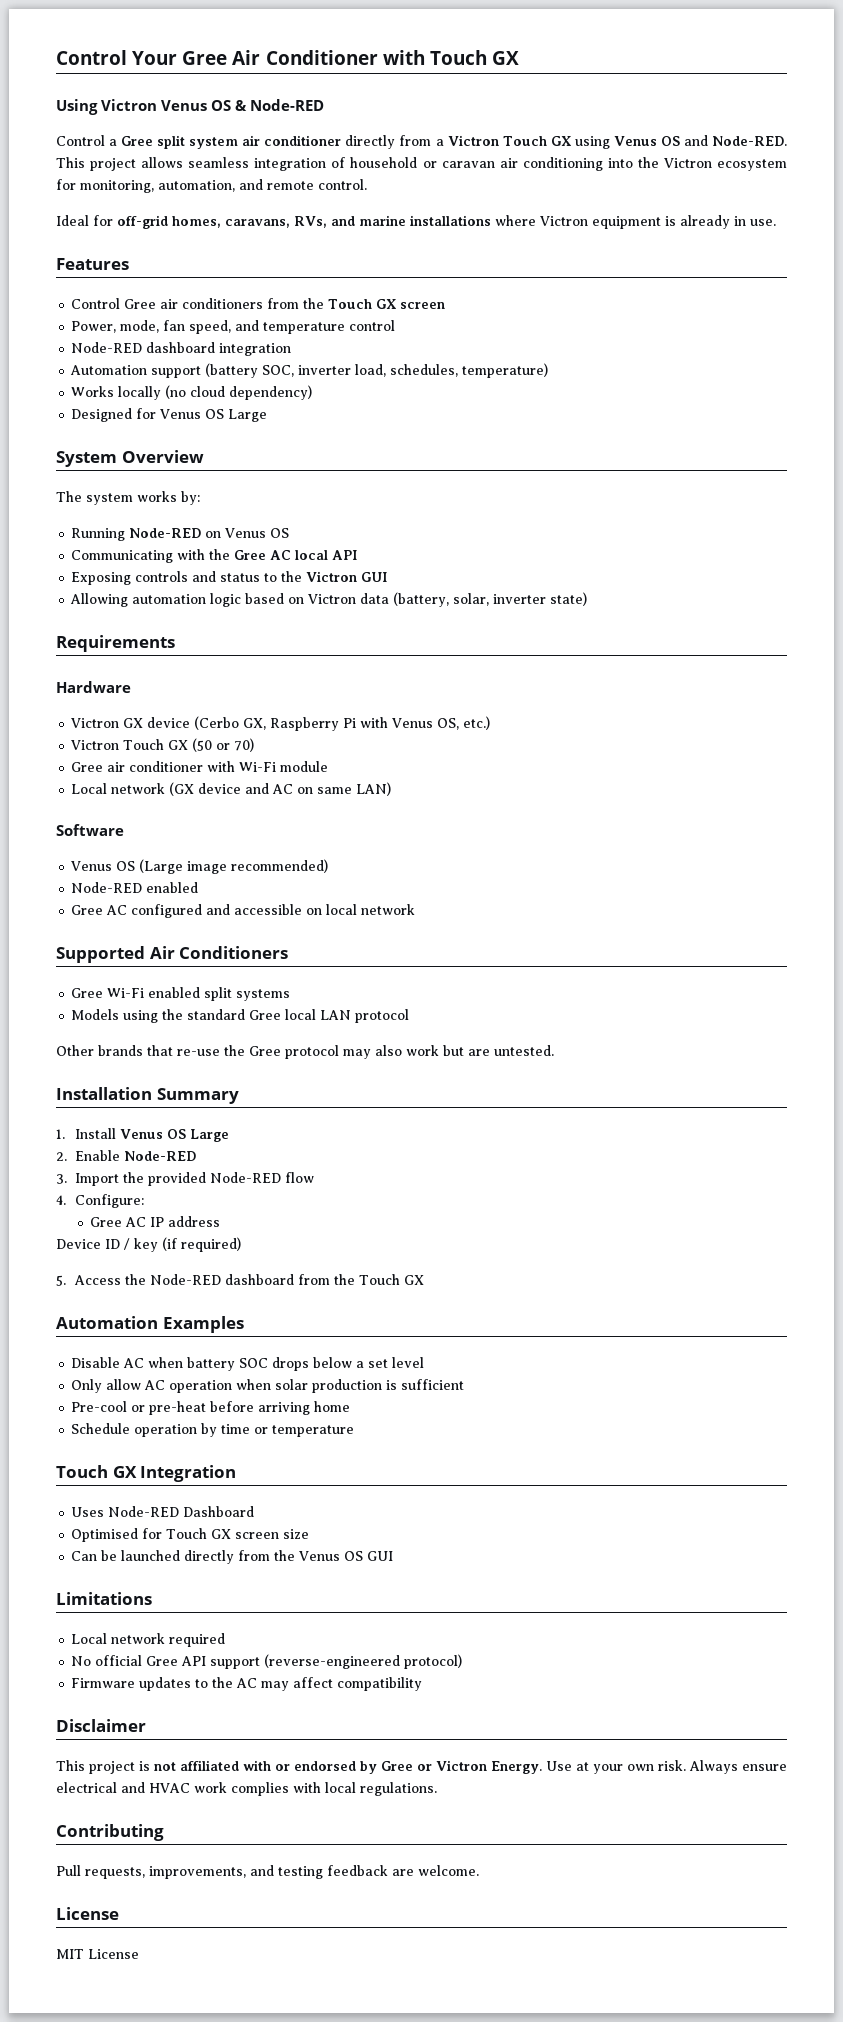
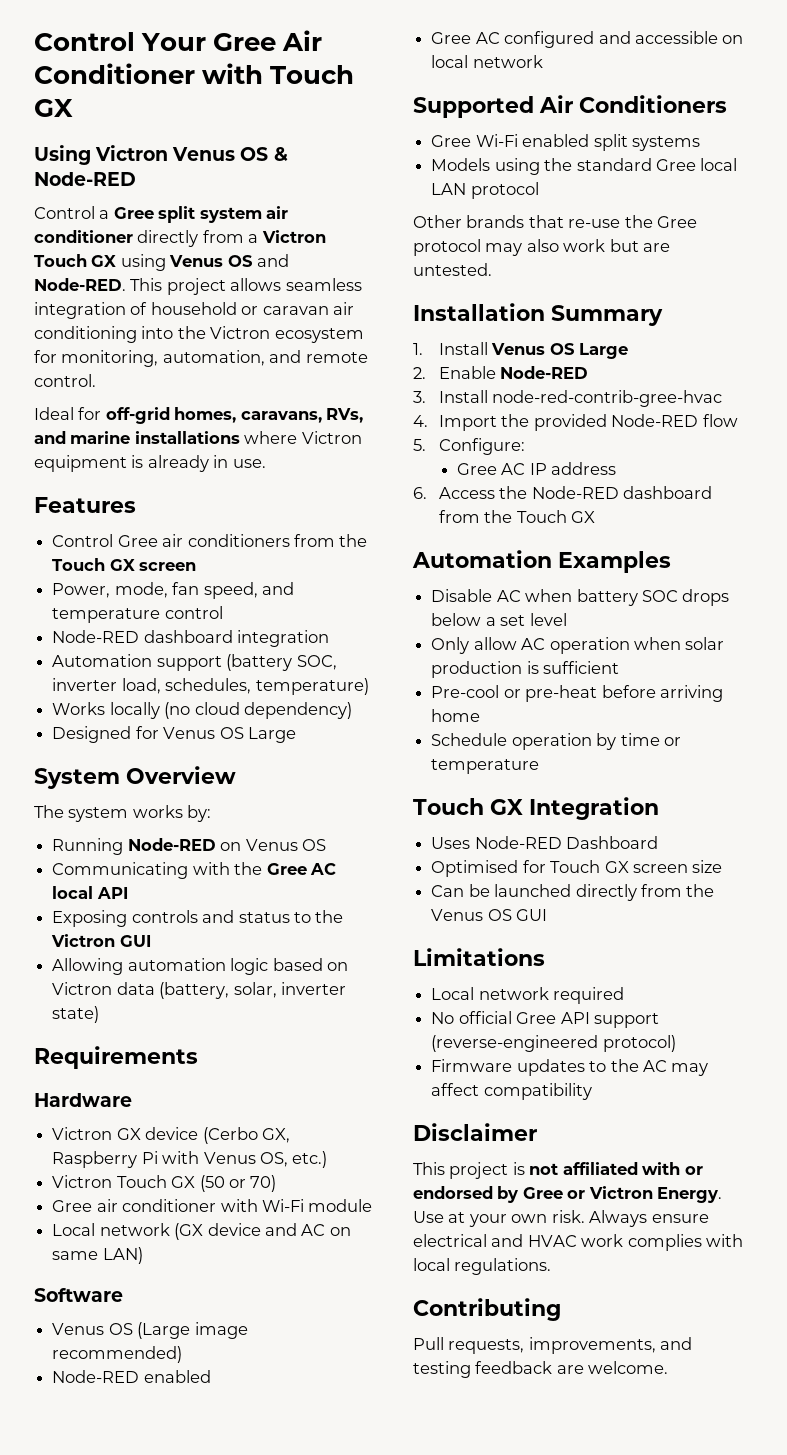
- 3. Import the provided Node-RED flow
+ 3. Install node-red-contrib-gree-hvac
+ 4. Import the provided Node-RED flow
- 4. Configure:
+ 5. Configure:
- Device ID / key (if required)
- 5. Access the Node-RED dashboard from the Touch GX
+ 6. Access the Node-RED dashboard from the Touch GX
  Pull requests, improvements, and testing feedback are welcome.
- License
- MIT License

